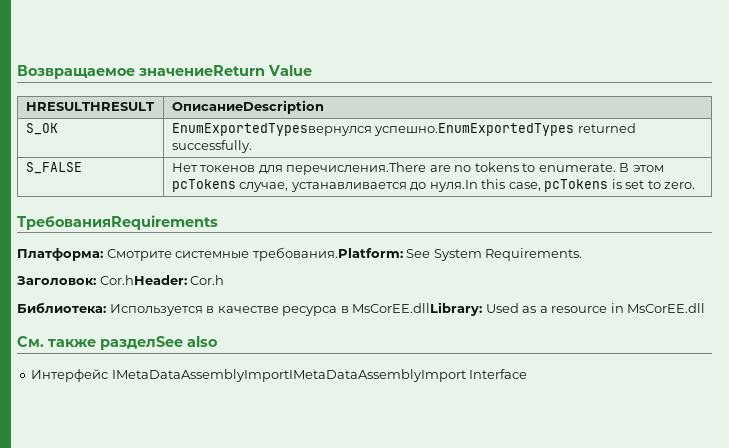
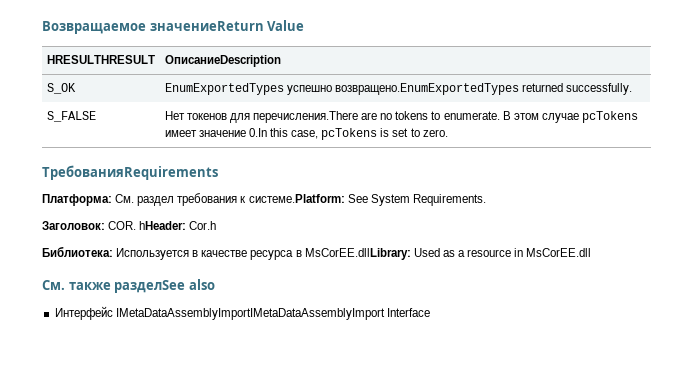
- S_OK | EnumExportedTypesвернулся успешно.EnumExportedTypes returned successfully.
+ S_OK | EnumExportedTypes успешно возвращено.EnumExportedTypes returned successfully.
- S_FALSE | Нет токенов для перечисления.There are no tokens to enumerate. В этом pcTokens случае, устанавливается до нуля.In this case, pcTokens is set to zero.
+ S_FALSE | Нет токенов для перечисления.There are no tokens to enumerate. В этом случае pcTokens имеет значение 0.In this case, pcTokens is set to zero.
- Платформа: Смотрите системные требования.Platform: See System Requirements.
+ Платформа: См. раздел требования к системе.Platform: See System Requirements.
- Заголовок: Cor.hHeader: Cor.h
+ Заголовок: COR. hHeader: Cor.h

